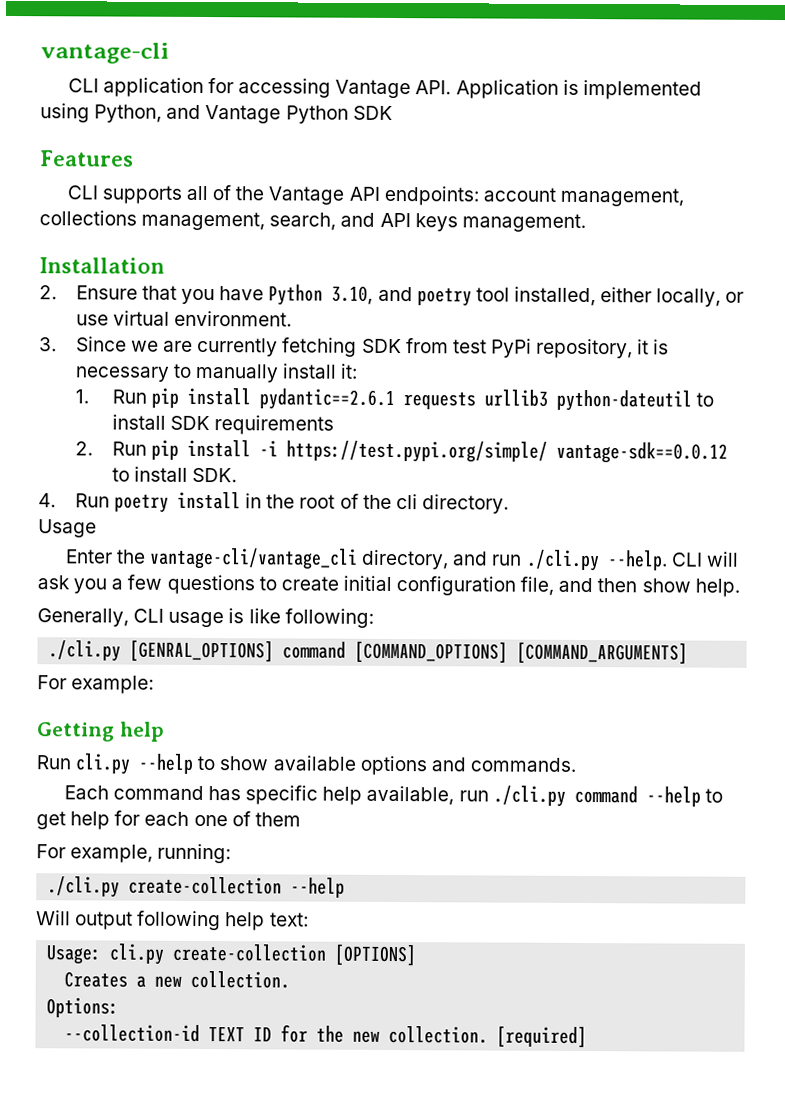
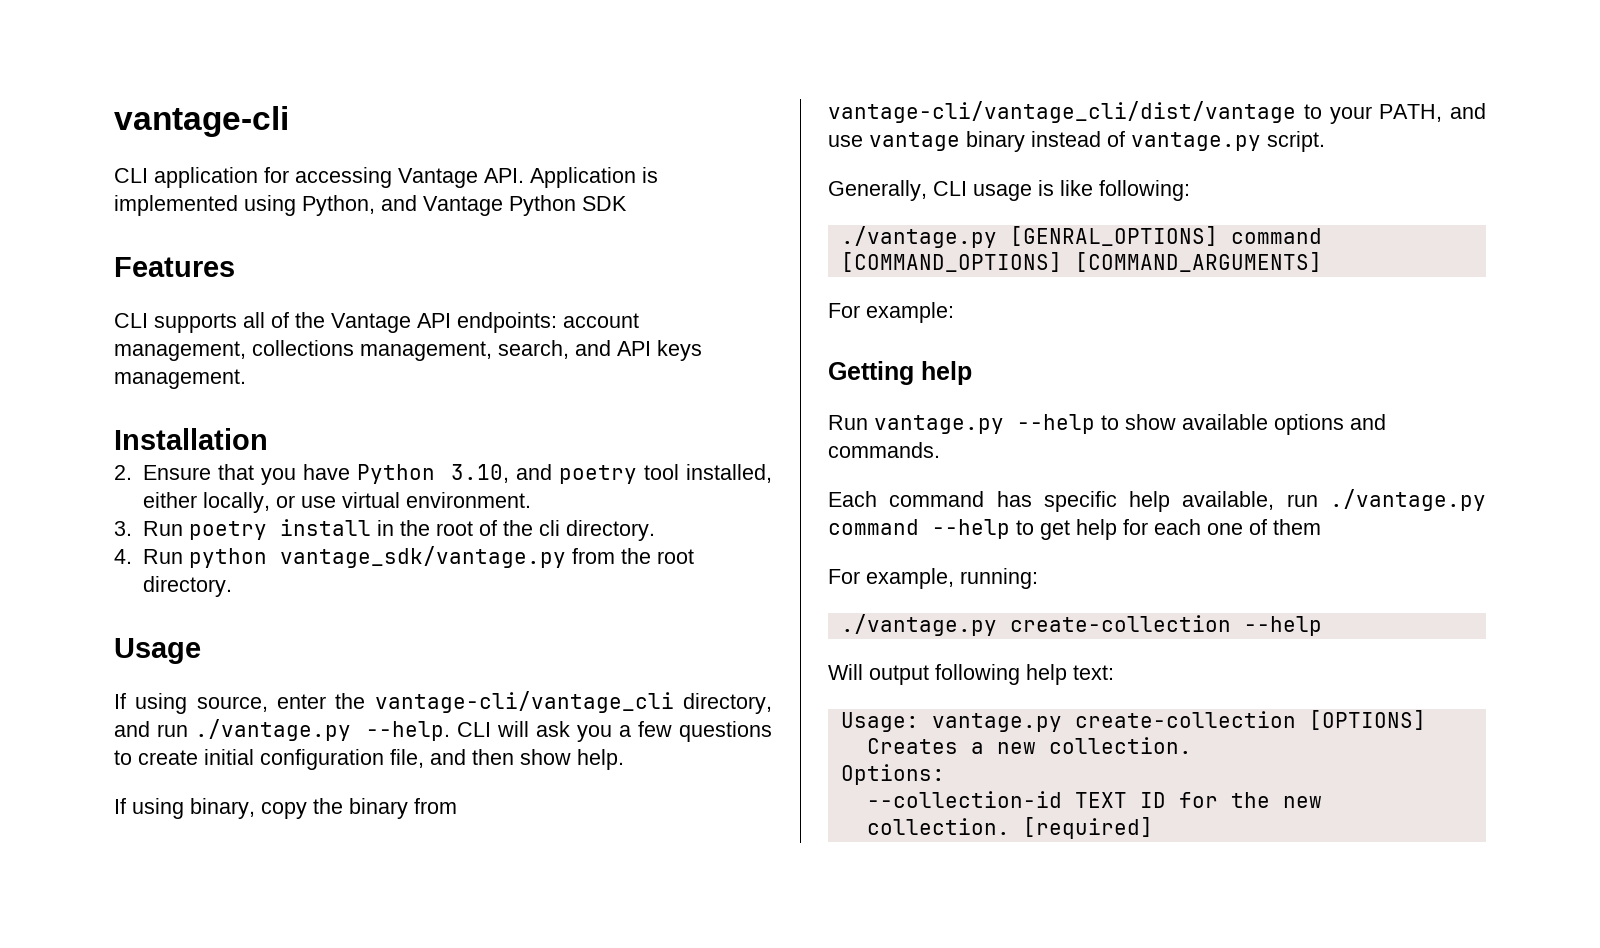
- 3. Since we are currently fetching SDK from test PyPi repository, it is necessary to manually install it:
- 1. Run pip install pydantic==2.6.1 requests urllib3 python-dateutil to install SDK requirements
- 2. Run pip install -i https://test.pypi.org/simple/ vantage-sdk==0.0.12 to install SDK.
- 4. Run poetry install in the root of the cli directory.
+ 3. Run poetry install in the root of the cli directory.
+ 4. Run python vantage_sdk/vantage.py from the root directory.
  Usage
- Enter the vantage-cli/vantage_cli directory, and run ./cli.py --help.
+ If using source, enter the vantage-cli/vantage_cli directory, and run ./vantage.py --help.
+ If using binary, copy the binary from vantage-cli/vantage_cli/dist/vantage to your PATH, and use vantage binary instead of vantage.py script.
- ./cli.py [GENRAL_OPTIONS] command [COMMAND_OPTIONS] [COMMAND_ARGUMENTS]
+ ./vantage.py [GENRAL_OPTIONS] command [COMMAND_OPTIONS] [COMMAND_ARGUMENTS]
- Run cli.py --help to show available options and commands.
+ Run vantage.py --help to show available options and commands.
- Each command has specific help available, run ./cli.py command --help to get help for each one of them
+ Each command has specific help available, run ./vantage.py command --help to get help for each one of them
- ./cli.py create-collection --help
+ ./vantage.py create-collection --help
- Usage: cli.py create-collection [OPTIONS]
+ Usage: vantage.py create-collection [OPTIONS]

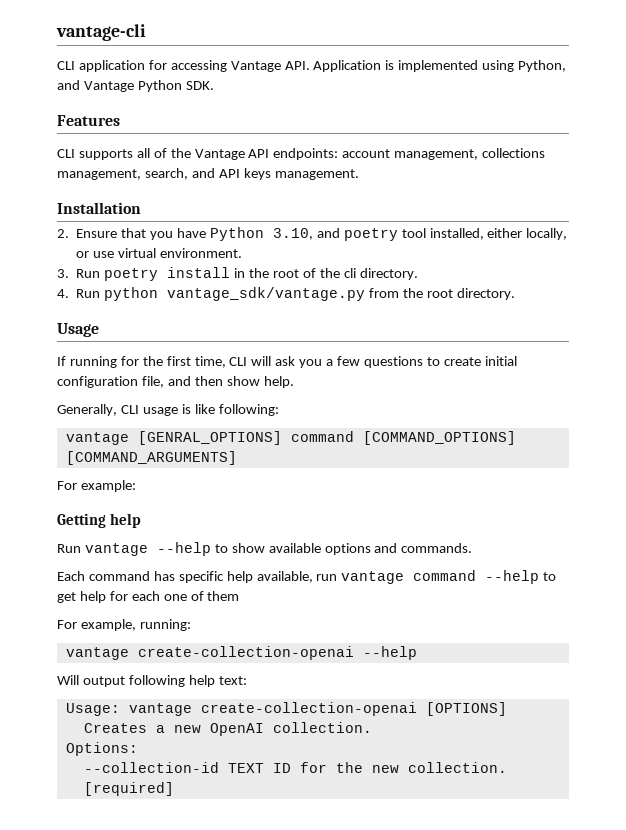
- CLI application for accessing Vantage API. Application is implemented using Python, and Vantage Python SDK
+ CLI application for accessing Vantage API. Application is implemented using Python, and Vantage Python SDK.
- If using source, enter the vantage-cli/vantage_cli directory, and run ./vantage.py --help. CLI will ask you a few questions to create initial configuration file, and then show help.
+ If running for the first time, CLI will ask you a few questions to create initial configuration file, and then show help.
- If using binary, copy the binary from vantage-cli/vantage_cli/dist/vantage to your PATH, and use vantage binary instead of vantage.py script.
- ./vantage.py [GENRAL_OPTIONS] command [COMMAND_OPTIONS] [COMMAND_ARGUMENTS]
+ vantage [GENRAL_OPTIONS] command [COMMAND_OPTIONS] [COMMAND_ARGUMENTS]
- Run vantage.py --help to show available options and commands.
+ Run vantage --help to show available options and commands.
- Each command has specific help available, run ./vantage.py command --help to get help for each one of them
+ Each command has specific help available, run vantage command --help to get help for each one of them
- ./vantage.py create-collection --help
+ vantage create-collection-openai --help
- Usage: vantage.py create-collection [OPTIONS]
+ Usage: vantage create-collection-openai [OPTIONS]
- Creates a new collection.
+ Creates a new OpenAI collection.

